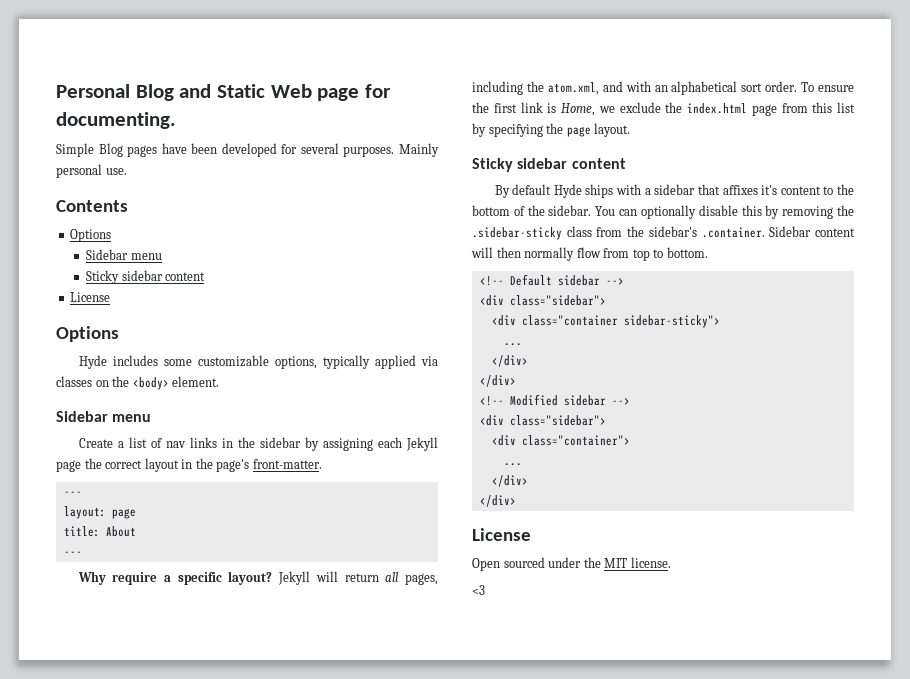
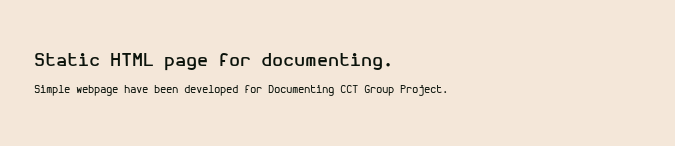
- Personal Blog and Static Web page for documenting.
+ Static HTML page for documenting.
- Simple Blog pages have been developed for several purposes. Mainly personal use.
- Contents
- Options
- Sidebar menu
- Sticky sidebar content
- License
- Options
- Hyde includes some customizable options, typically applied via classes on the <body> element.
- Sidebar menu
- Create a list of nav links in the sidebar by assigning each Jekyll page the correct layout in the page's front-matter.
- ---
- layout: page
- title: About
- ---
- Why require a specific layout? Jekyll will return all pages, including the atom.xml, and with an alphabetical sort order. To ensure the first link is Home, we exclude the index.html page from this list by specifying the page layout.
- Sticky sidebar content
- By default Hyde ships with a sidebar that affixes it's content to the bottom of the sidebar. You can optionally disable this by removing the .sidebar-sticky class from the sidebar's .container. Sidebar content will then normally flow from top to bottom.
- <!-- Default sidebar -->
- <div class="sidebar">
- <div class="container sidebar-sticky">
- ...
- </div>
- </div>
- <!-- Modified sidebar -->
- <div class="sidebar">
- <div class="container">
- ...
- </div>
- </div>
- License
- Open sourced under the MIT license.
- <3
+ Simple webpage have been developed for Documenting CCT Group Project.

